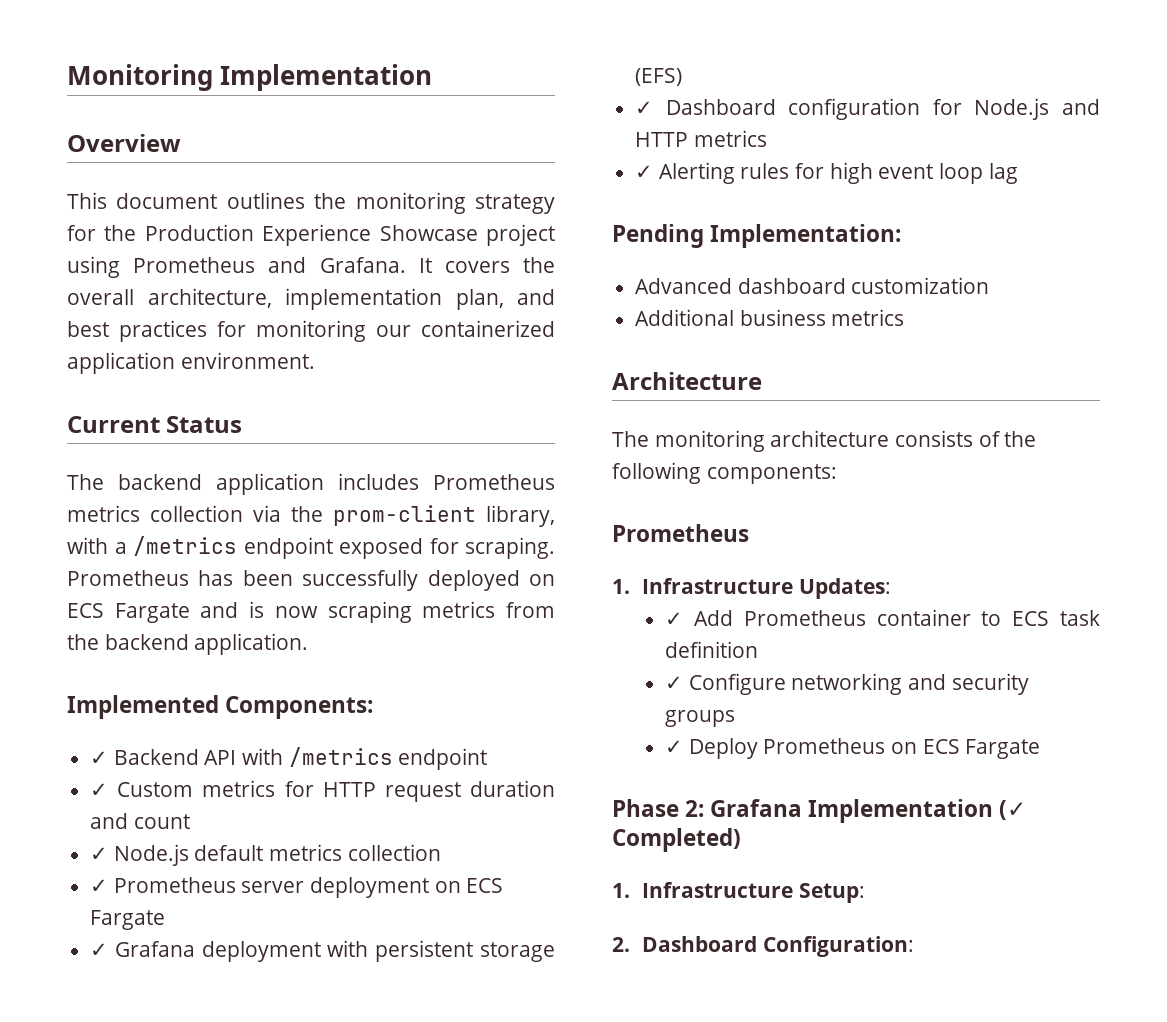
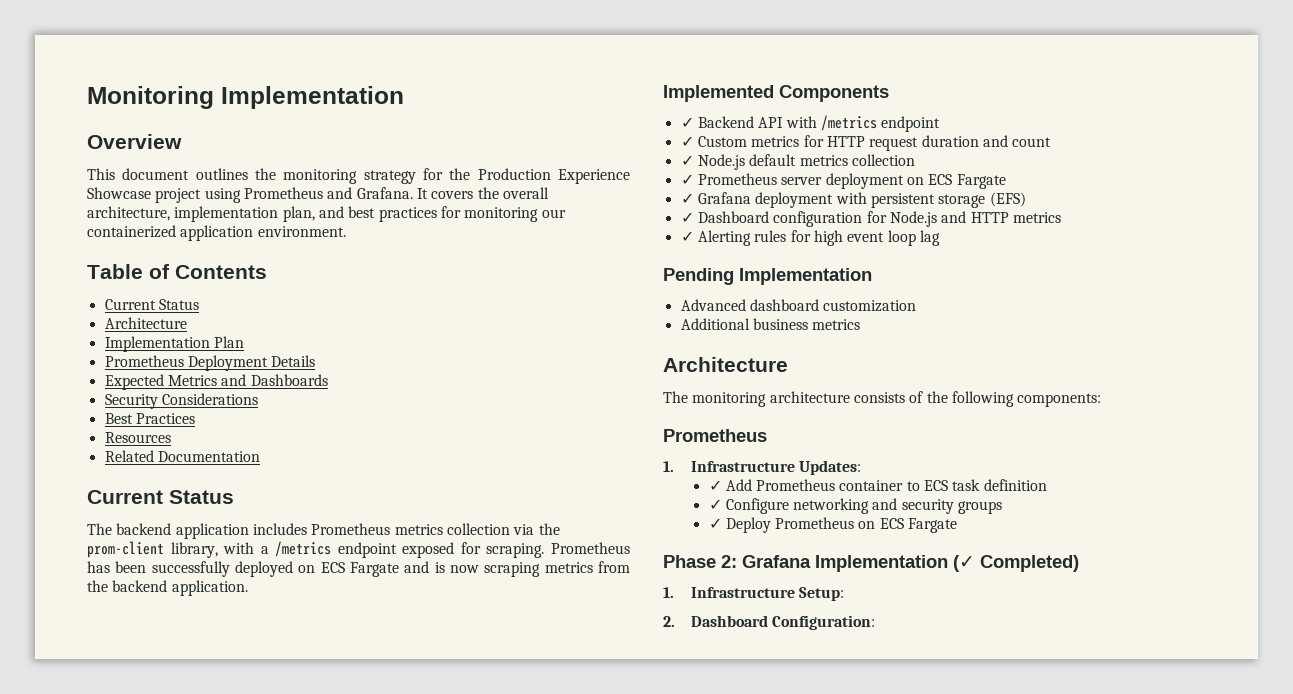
+ Table of Contents
+ Current Status
+ Architecture
+ Implementation Plan
+ Prometheus Deployment Details
+ Expected Metrics and Dashboards
+ Security Considerations
+ Best Practices
+ Resources
+ Related Documentation
- Implemented Components:
+ Implemented Components
- Pending Implementation:
+ Pending Implementation

